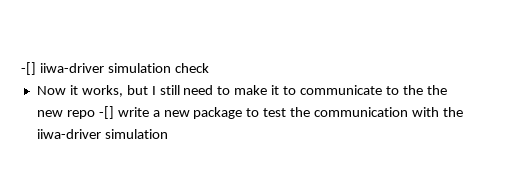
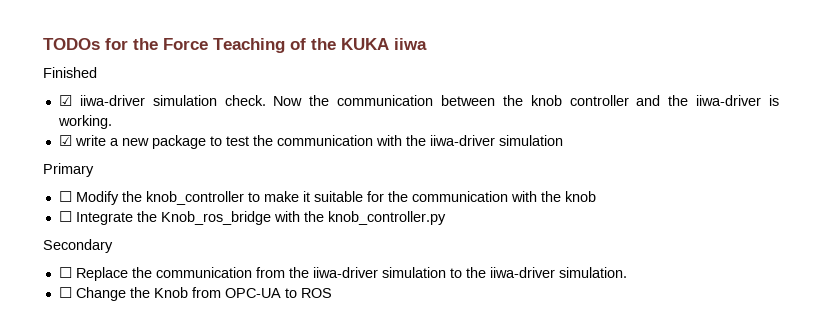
- -[] iiwa-driver simulation check
- Now it works, but I still need to make it to communicate to the the new repo -[] write a new package to test the communication with the iiwa-driver simulation
+ TODOs for the Force Teaching of the KUKA iiwa
+ Finished
+ ☑ iiwa-driver simulation check. Now the communication between the knob controller and the iiwa-driver is working.
+ ☑ write a new package to test the communication with the iiwa-driver simulation
+ Primary
+ ☐ Modify the knob_controller to make it suitable for the communication with the knob
+ ☐ Integrate the Knob_ros_bridge with the knob_controller.py
+ Secondary
+ ☐ Replace the communication from the iiwa-driver simulation to the iiwa-driver simulation.
+ ☐ Change the Knob from OPC-UA to ROS

